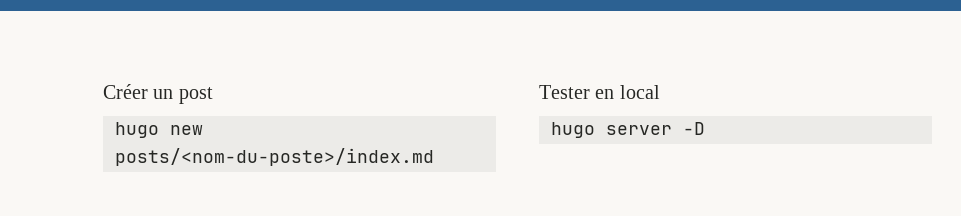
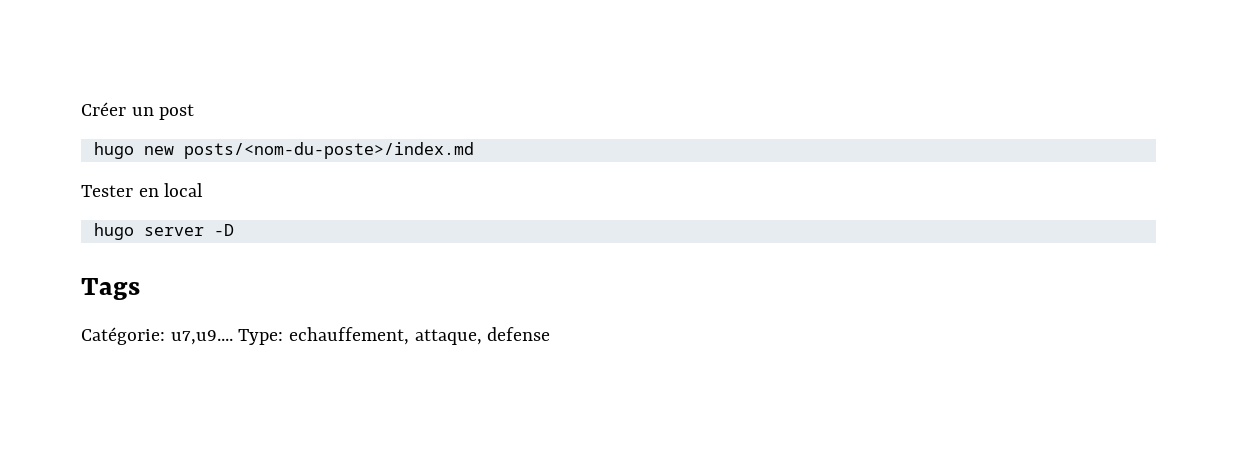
+ Tags
+ Catégorie: u7,u9.... Type: echauffement, attaque, defense

